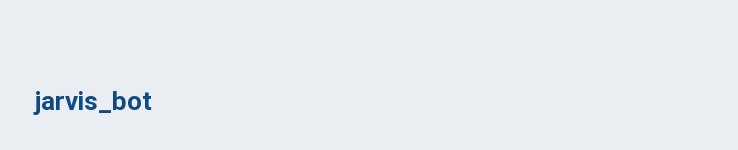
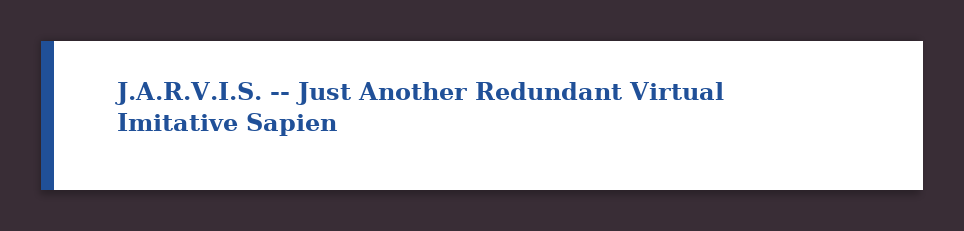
- jarvis_bot
+ J.A.R.V.I.S. -- Just Another Redundant Virtual Imitative Sapien

